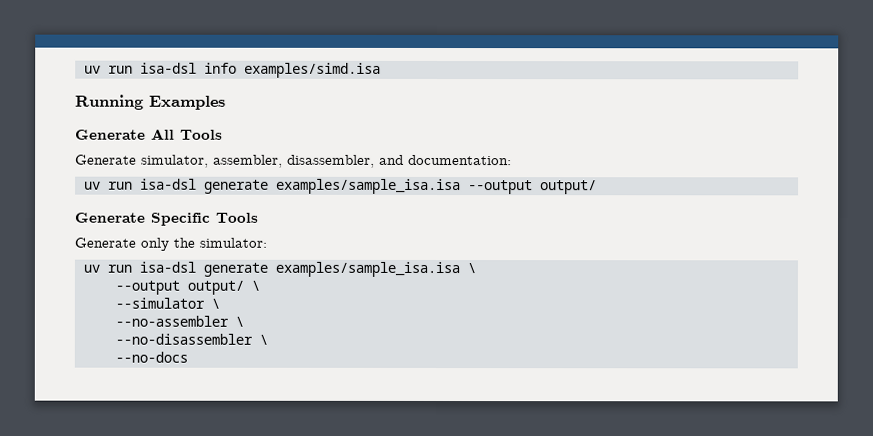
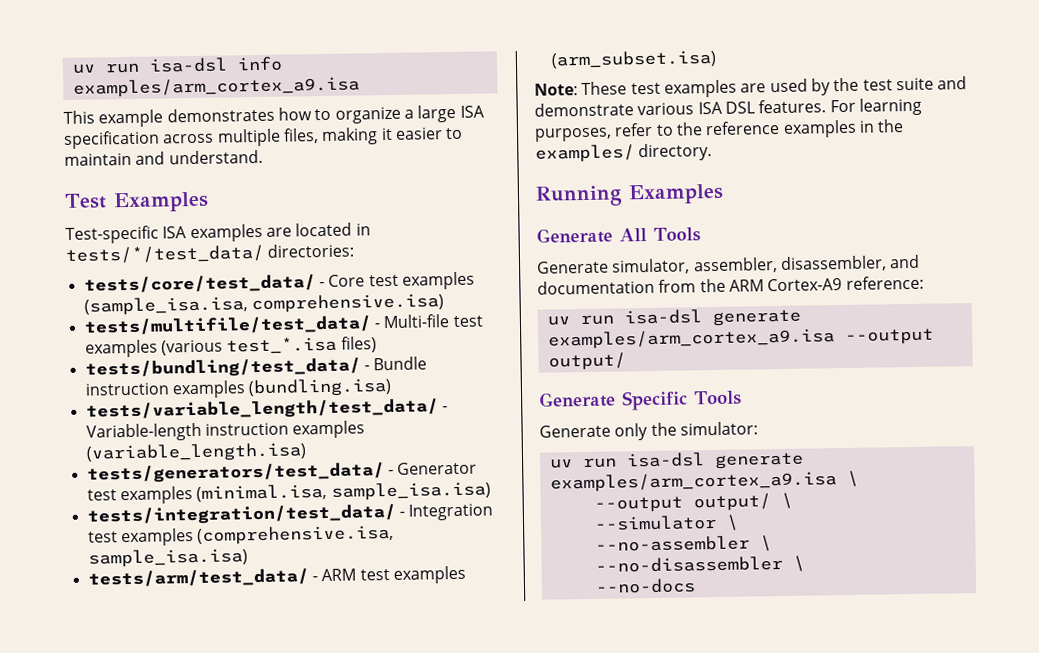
- uv run isa-dsl info examples/simd.isa
+ uv run isa-dsl info examples/arm_cortex_a9.isa
+ This example demonstrates how to organize a large ISA specification across multiple files, making it easier to maintain and understand.
+ Test Examples
+ Test-specific ISA examples are located in tests/*/test_data/ directories:
+ tests/core/test_data/ - Core test examples (sample_isa.isa, comprehensive.isa)
+ tests/multifile/test_data/ - Multi-file test examples (various test_*.isa files)
+ tests/bundling/test_data/ - Bundle instruction examples (bundling.isa)
+ tests/variable_length/test_data/ - Variable-length instruction examples (variable_length.isa)
+ tests/generators/test_data/ - Generator test examples (minimal.isa, sample_isa.isa)
+ tests/integration/test_data/ - Integration test examples (comprehensive.isa, sample_isa.isa)
+ tests/arm/test_data/ - ARM test examples (arm_subset.isa)
+ Note: These test examples are used by the test suite and demonstrate various ISA DSL features. For learning purposes, refer to the reference examples in the examples/ directory.
- Generate simulator, assembler, disassembler, and documentation:
- uv run isa-dsl generate examples/sample_isa.isa --output output/
+ Generate simulator, assembler, disassembler, and documentation from the ARM Cortex-A9 reference:
+ uv run isa-dsl generate examples/arm_cortex_a9.isa --output output/
- uv run isa-dsl generate examples/sample_isa.isa \
+ uv run isa-dsl generate examples/arm_cortex_a9.isa \

